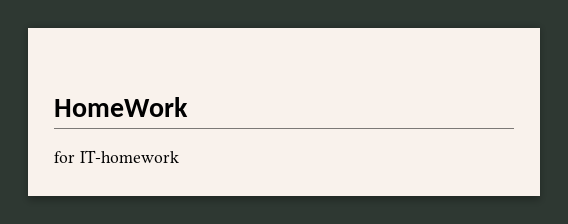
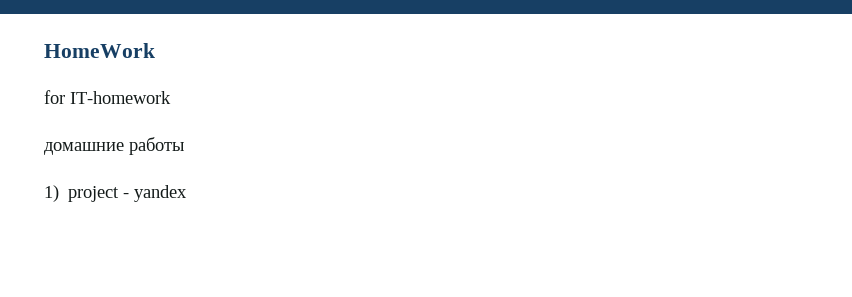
+ домашние работы
+ 1) project - yandex

